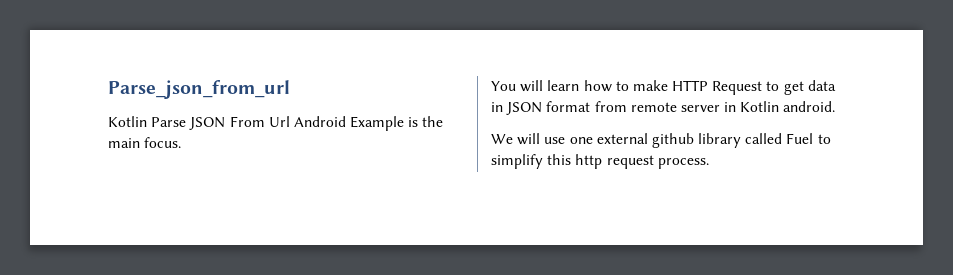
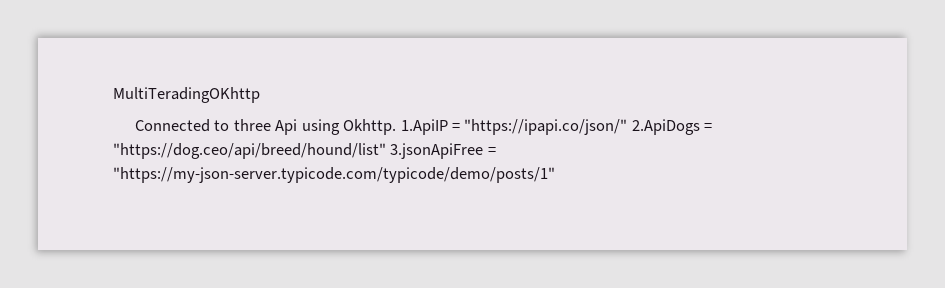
- Parse_json_from_url
- Kotlin Parse JSON From Url Android Example is the main focus.
- You will learn how to make HTTP Request to get data in JSON format from remote server in Kotlin android.
- We will use one external github library called Fuel to simplify this http request process.
+ MultiTeradingOKhttp
+ Connected to three Api using Okhttp. 1.ApiIP = "https://ipapi.co/json/" 2.ApiDogs = "https://dog.ceo/api/breed/hound/list" 3.jsonApiFree = "https://my-json-server.typicode.com/typicode/demo/posts/1"

